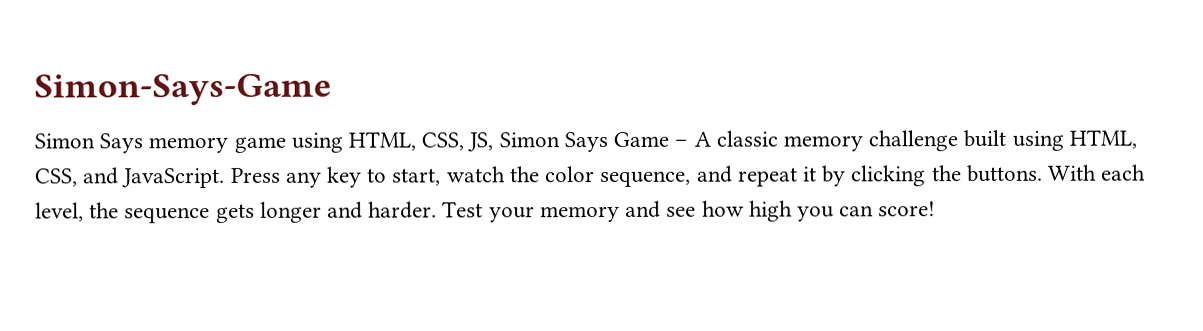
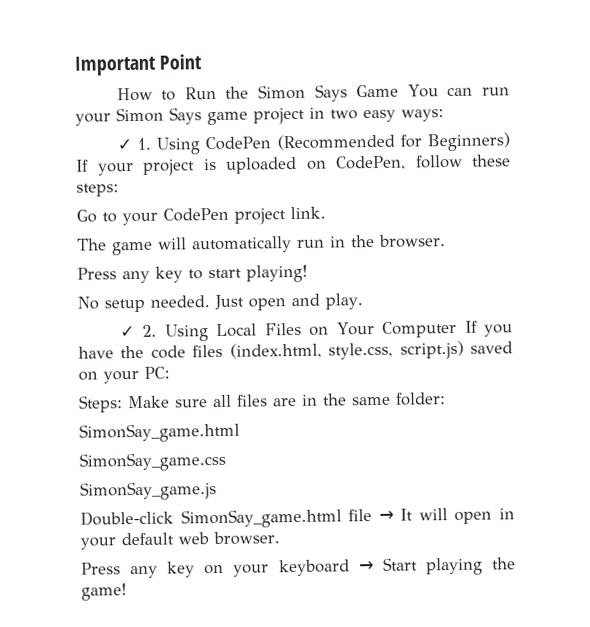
- Simon-Says-Game
- Simon Says memory game using HTML, CSS, JS, Simon Says Game – A classic memory challenge built using HTML, CSS, and JavaScript. Press any key to start, watch the color sequence, and repeat it by clicking the buttons. With each level, the sequence gets longer and harder. Test your memory and see how high you can score!
+ Important Point
+ How to Run the Simon Says Game You can run your Simon Says game project in two easy ways:
+ ✓ 1. Using CodePen (Recommended for Beginners) If your project is uploaded on CodePen, follow these steps:
+ Go to your CodePen project link.
+ The game will automatically run in the browser.
+ Press any key to start playing!
+ No setup needed. Just open and play.
+ ✓ 2. Using Local Files on Your Computer If you have the code files (index.html, style.css, script.js) saved on your PC:
+ Steps: Make sure all files are in the same folder:
+ SimonSay_game.html
+ SimonSay_game.css
+ SimonSay_game.js
+ Double-click SimonSay_game.html file → It will open in your default web browser.
+ Press any key on your keyboard → Start playing the game!

